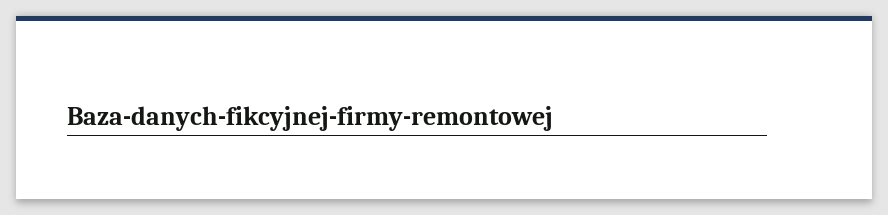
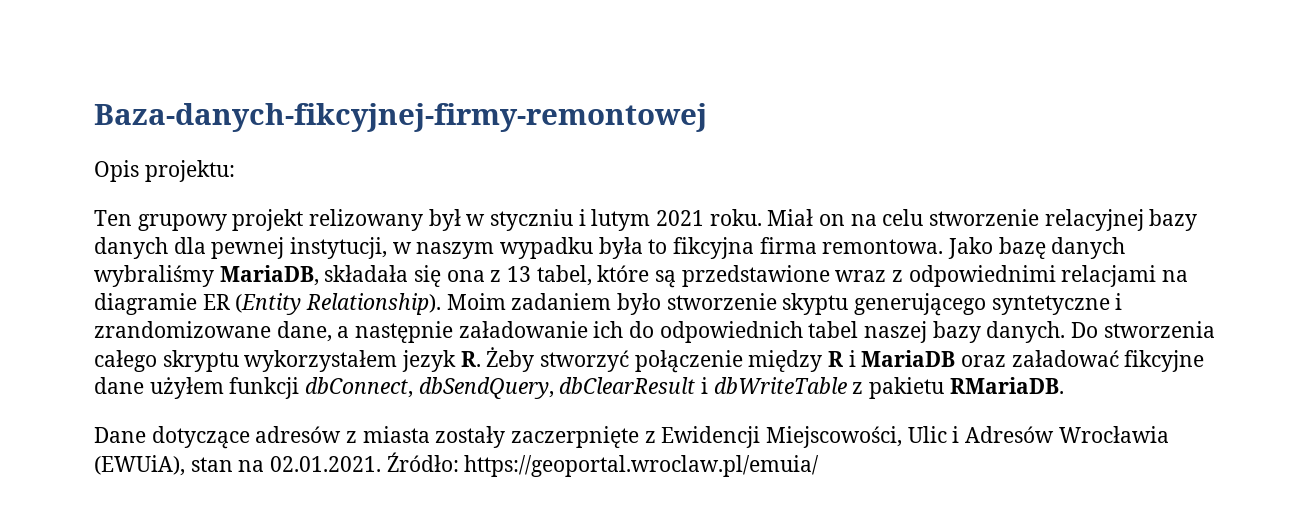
+ Opis projektu:
+ Ten grupowy projekt relizowany był w styczniu i lutym 2021 roku. Miał on na celu stworzenie relacyjnej bazy danych dla pewnej instytucji, w naszym wypadku była to fikcyjna firma remontowa. Jako bazę danych wybraliśmy MariaDB, składała się ona z 13 tabel, które są przedstawione wraz z odpowiednimi relacjami na diagramie ER (Entity Relationship). Moim zadaniem było stworzenie skyptu generującego syntetyczne i zrandomizowane dane, a następnie załadowanie ich do odpowiednich tabel naszej bazy danych. Do stworzenia całego skryptu wykorzystałem jezyk R. Żeby stworzyć połączenie między R i MariaDB oraz załadować fikcyjne dane użyłem funkcji dbConnect, dbSendQuery, dbClearResult i dbWriteTable z pakietu RMariaDB.
+ Dane dotyczące adresów z miasta zostały zaczerpnięte z Ewidencji Miejscowości, Ulic i Adresów Wrocławia (EWUiA), stan na 02.01.2021. Źródło: https://geoportal.wroclaw.pl/emuia/

